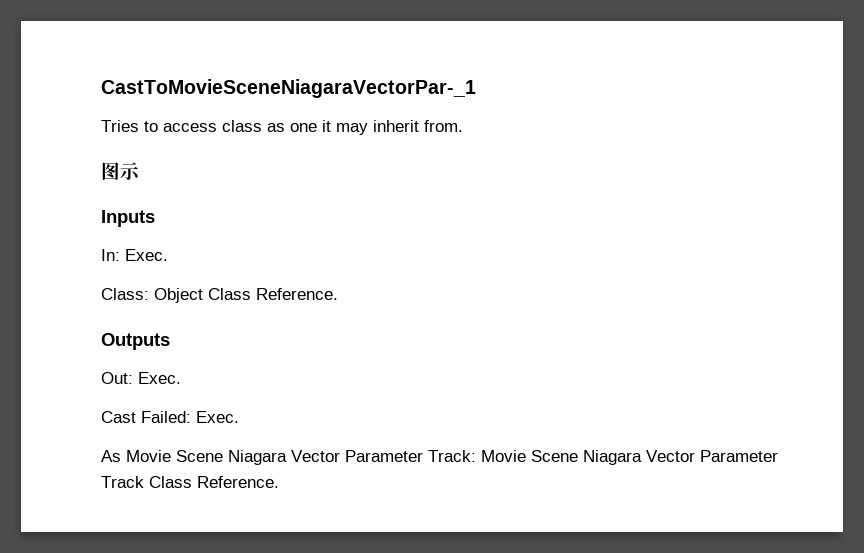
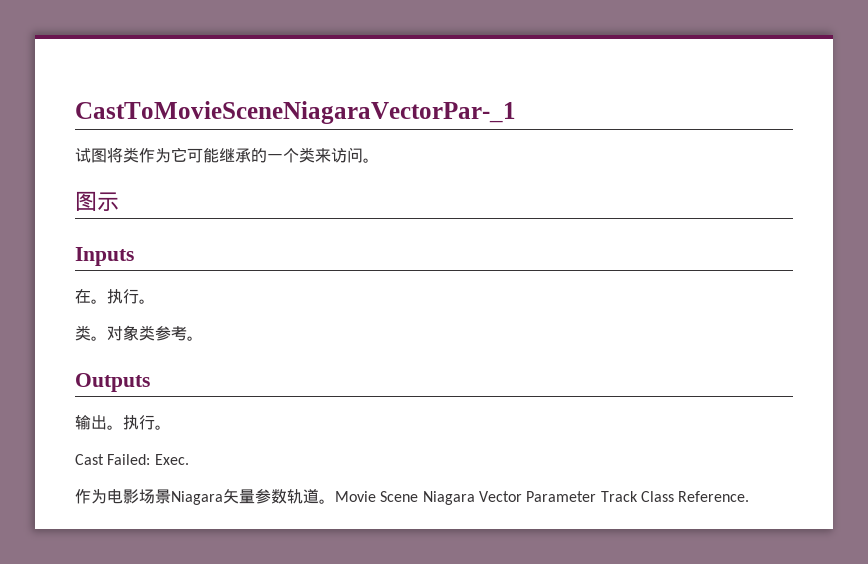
- Tries to access class as one it may inherit from.
+ 试图将类作为它可能继承的一个类来访问。
  图示
  Inputs
- In: Exec.
- Class: Object Class Reference.
+ 在。执行。
+ 类。对象类参考。
  Outputs
- Out: Exec.
+ 输出。执行。
  Cast Failed: Exec.
- As Movie Scene Niagara Vector Parameter Track: Movie Scene Niagara Vector Parameter Track Class Reference.
+ 作为电影场景Niagara矢量参数轨道。Movie Scene Niagara Vector Parameter Track Class Reference.

